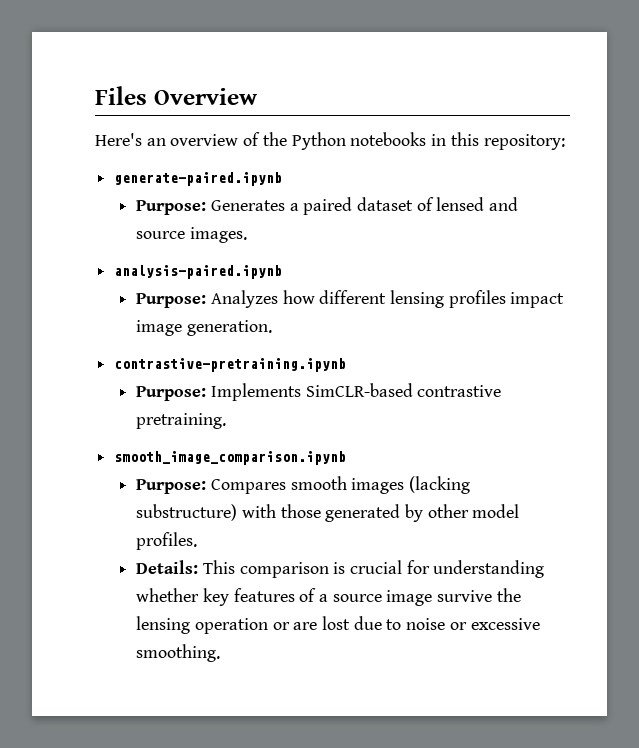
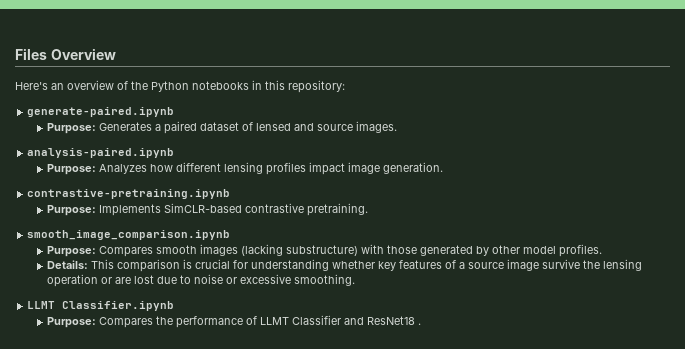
+ LLMT Classifier.ipynb
+ Purpose: Compares the performance of LLMT Classifier and ResNet18 .

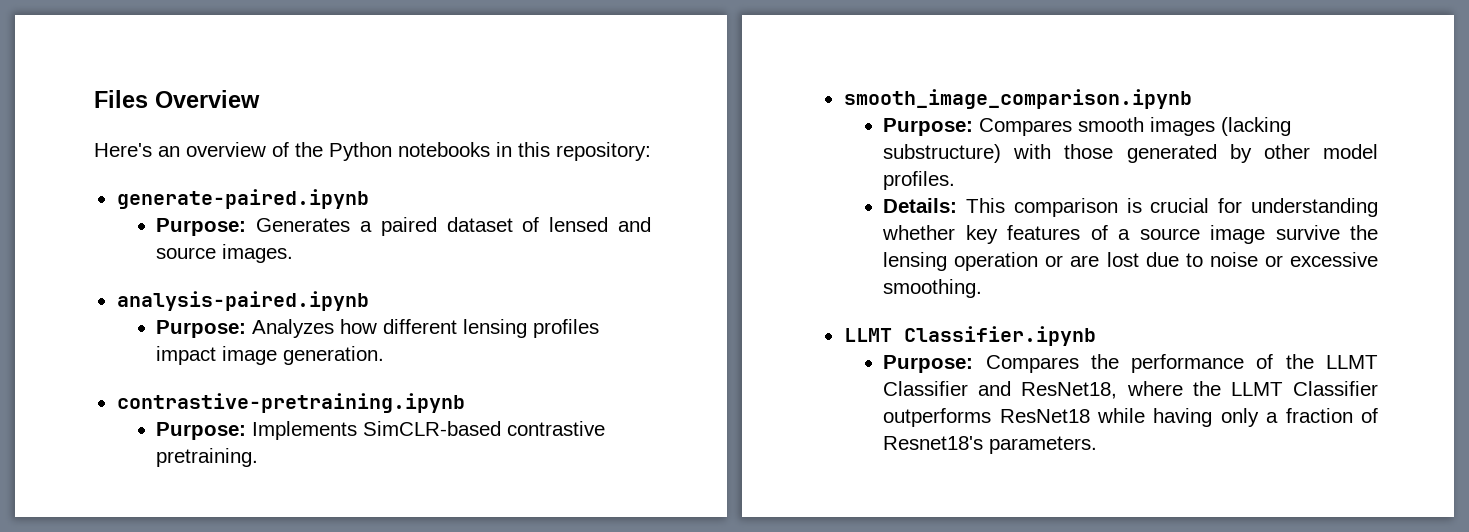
- Purpose: Compares the performance of LLMT Classifier and ResNet18 .
+ Purpose: Compares the performance of the LLMT Classifier and ResNet18, where the LLMT Classifier outperforms ResNet18 while having only a fraction of Resnet18's parameters.

